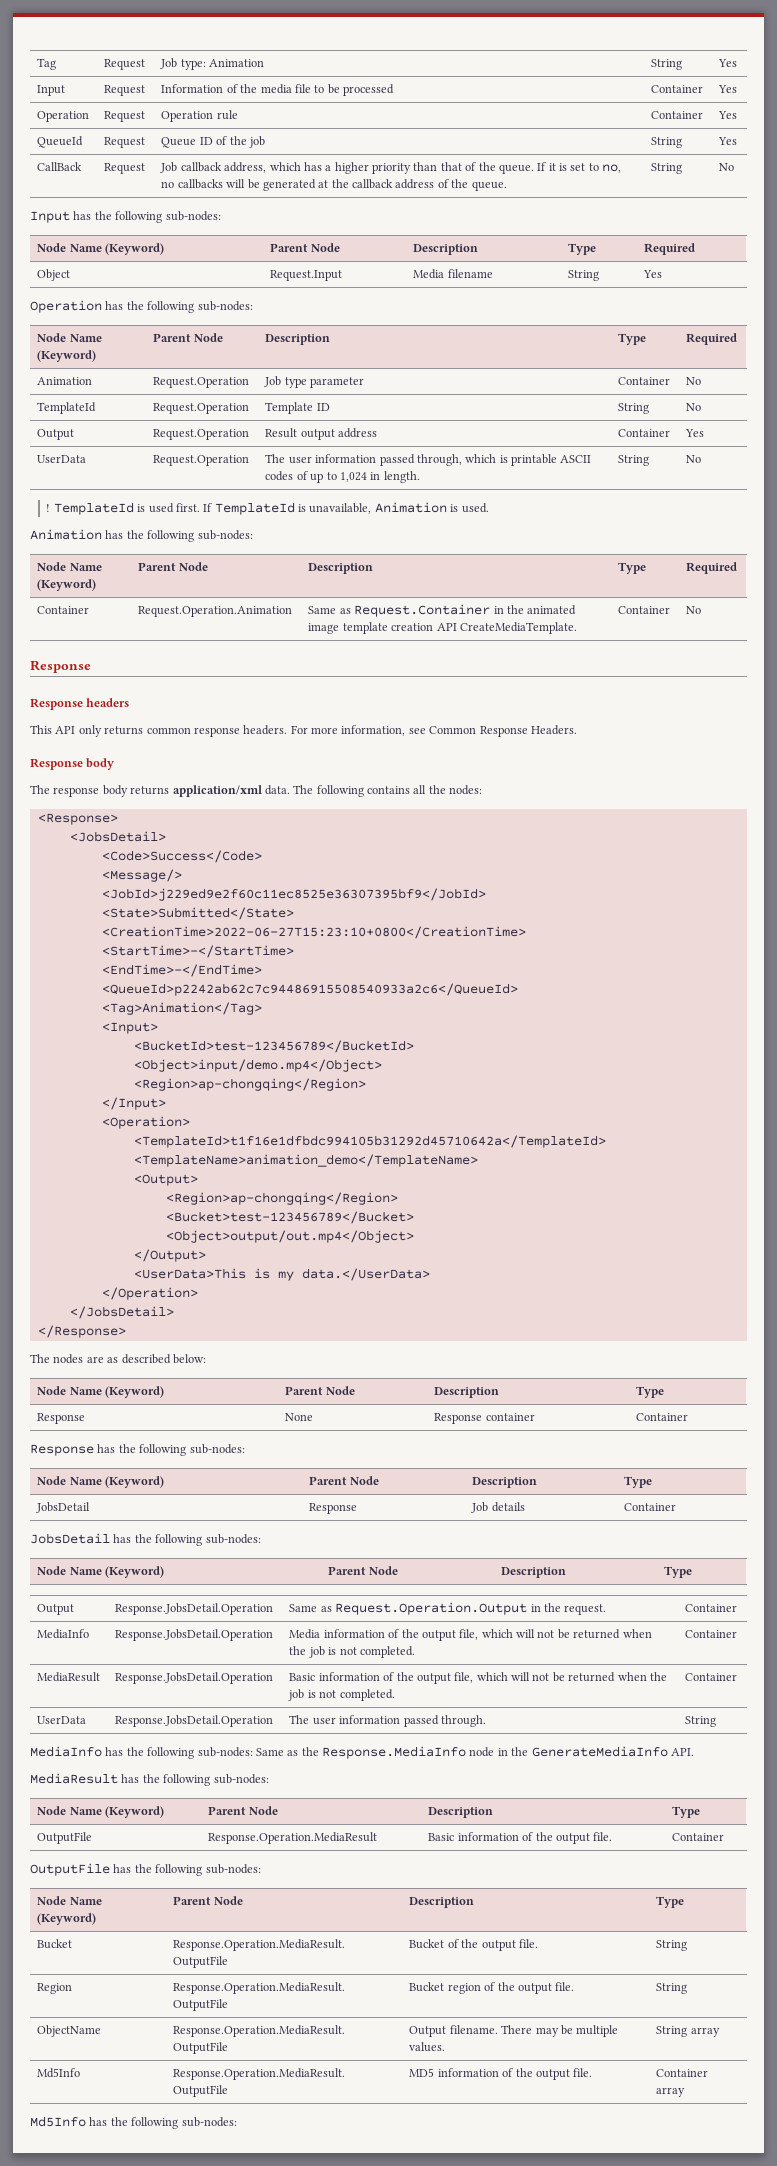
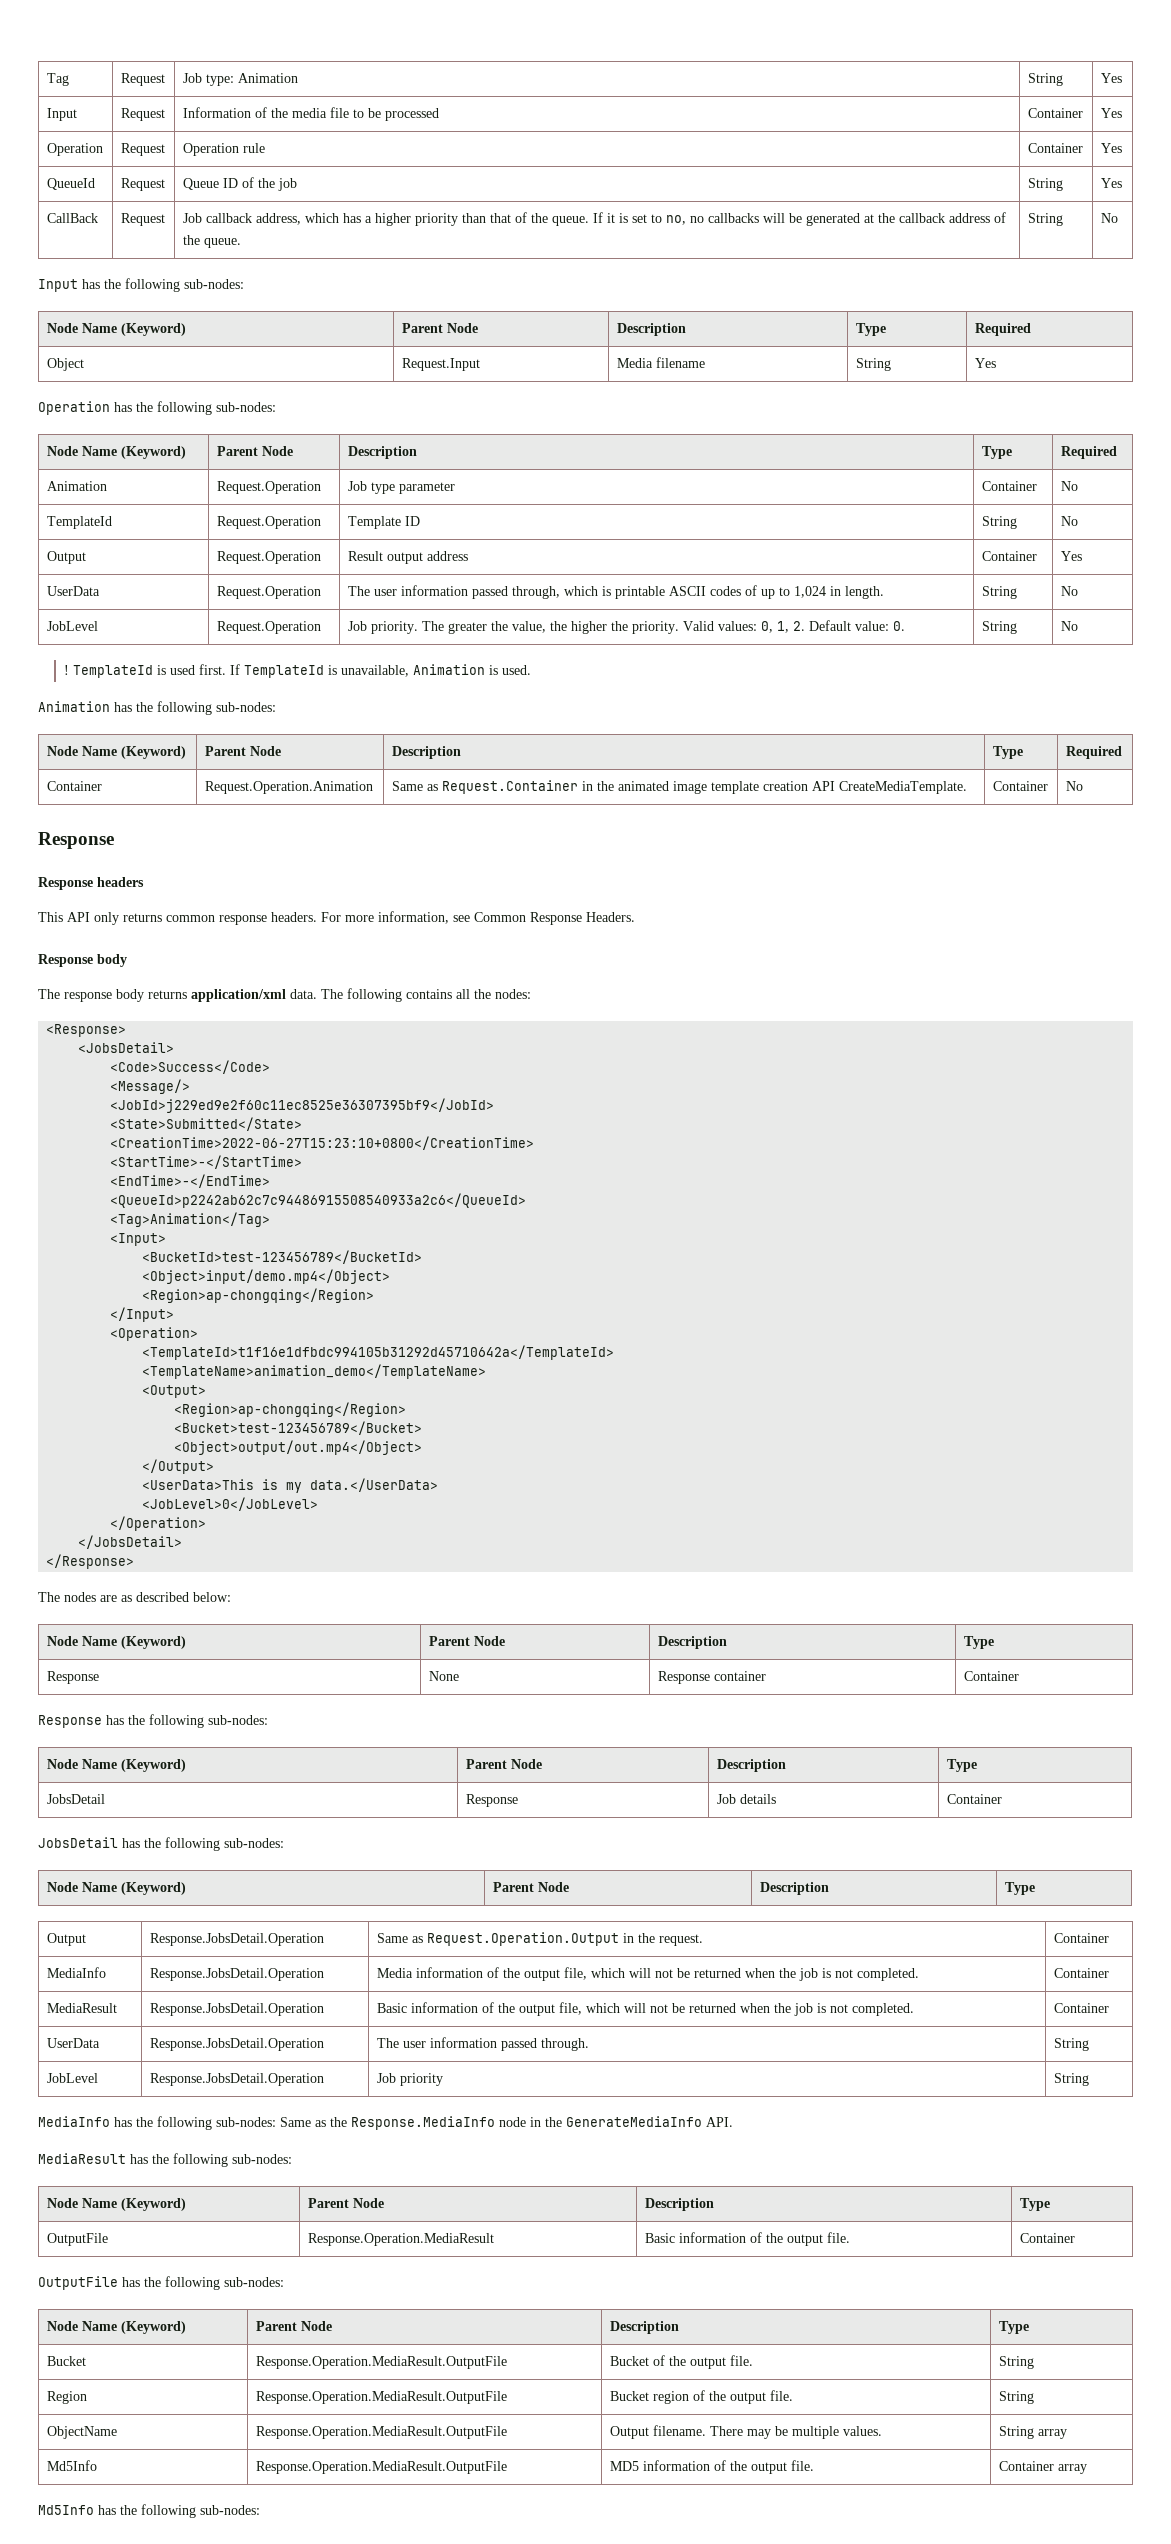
+ JobLevel | Request.Operation | Job priority. The greater the value, the higher the priority. Valid values: 0, 1, 2. Default value: 0. | String | No
+ <JobLevel>0</JobLevel>
+ JobLevel | Response.JobsDetail.Operation | Job priority | String

